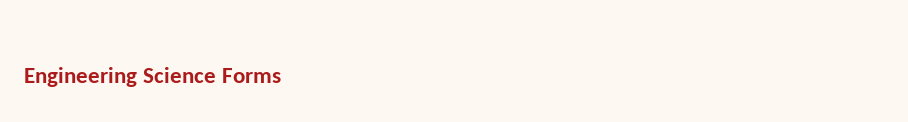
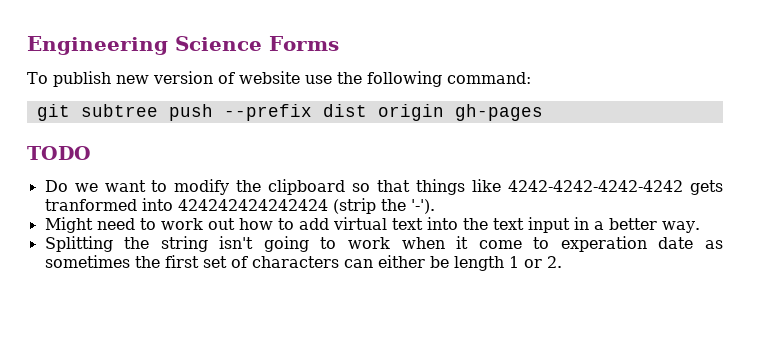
+ To publish new version of website use the following command:
+ git subtree push --prefix dist origin gh-pages
+ TODO
+ Do we want to modify the clipboard so that things like 4242-4242-4242-4242 gets tranformed into 424242424242424 (strip the '-').
+ Might need to work out how to add virtual text into the text input in a better way.
+ Splitting the string isn't going to work when it come to experation date as sometimes the first set of characters can either be length 1 or 2.

